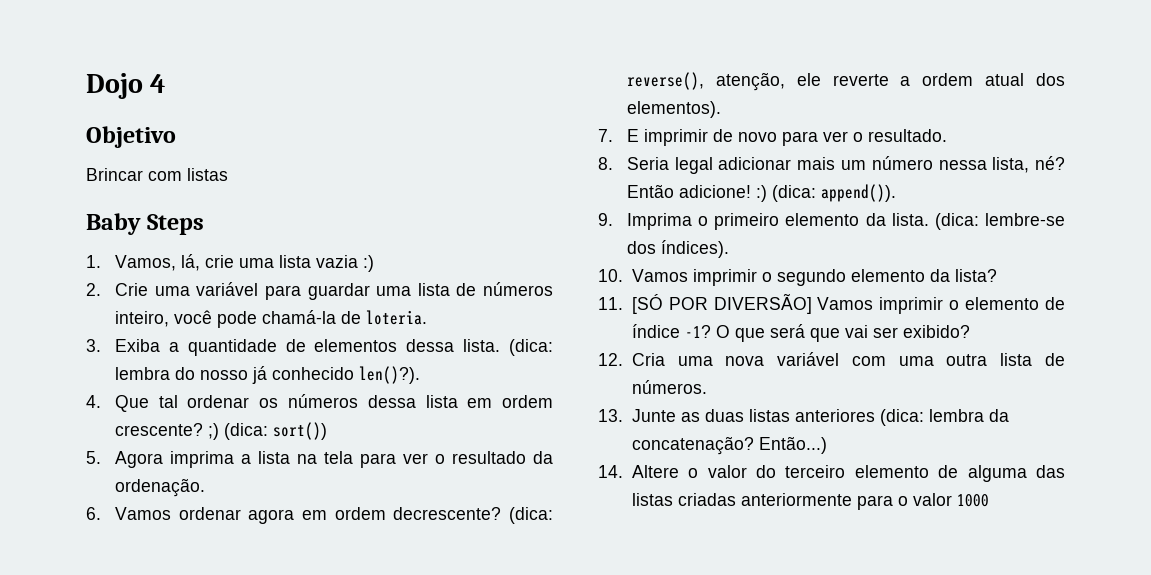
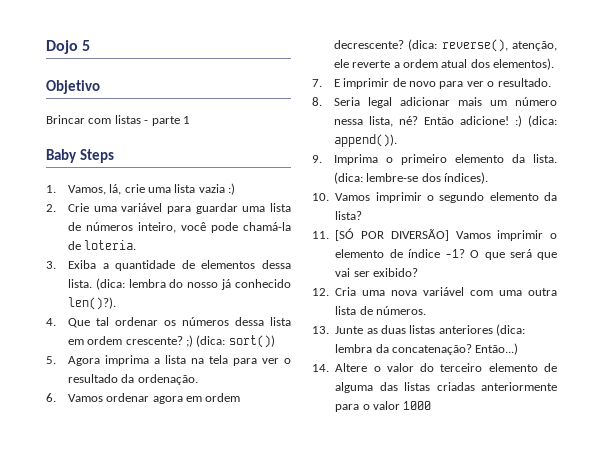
- Dojo 4
+ Dojo 5
- Brincar com listas
+ Brincar com listas - parte 1

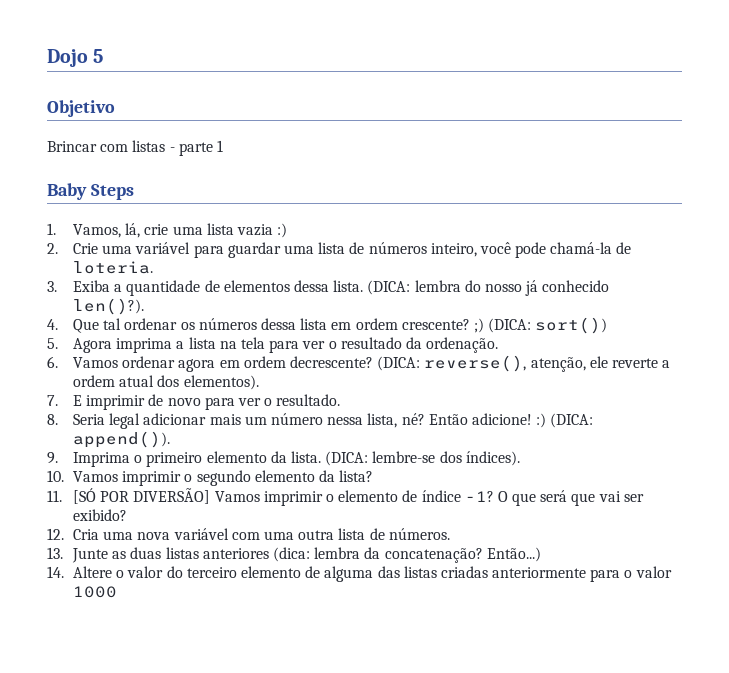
- (dica: lembra do nosso já conhecido len()?).
+ (DICA: lembra do nosso já conhecido len()?).
- 4. Que tal ordenar os números dessa lista em ordem crescente? ;) (dica: sort())
+ 4. Que tal ordenar os números dessa lista em ordem crescente? ;) (DICA: sort())
- (dica: reverse(), atenção, ele reverte a ordem atual dos elementos).
+ (DICA: reverse(), atenção, ele reverte a ordem atual dos elementos).
- Então adicione! :) (dica: append()).
+ Então adicione! :) (DICA: append()).
- (dica: lembre-se dos índices).
+ (DICA: lembre-se dos índices).

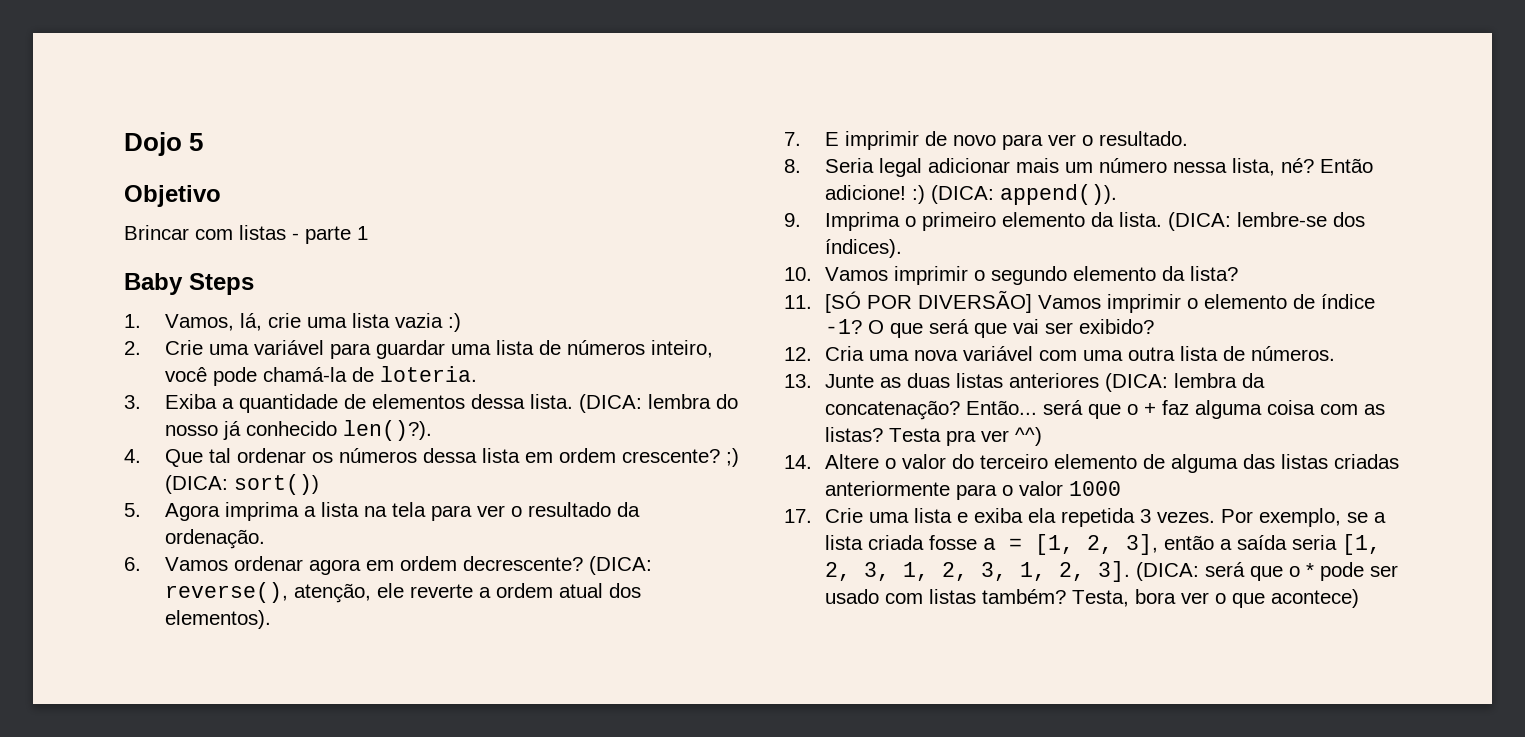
- 13. Junte as duas listas anteriores (dica: lembra da concatenação?
+ 13. Junte as duas listas anteriores (DICA: lembra da concatenação?
- Então...)
+ Então... será que o + faz alguma coisa com as listas? Testa pra ver ^^)
+ 17. Crie uma lista e exiba ela repetida 3 vezes. Por exemplo, se a lista criada fosse a = [1, 2, 3], então a saída seria [1, 2, 3, 1, 2, 3, 1, 2, 3]. (DICA: será que o * pode ser usado com listas também? Testa, bora ver o que acontece)

